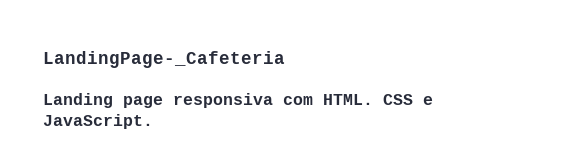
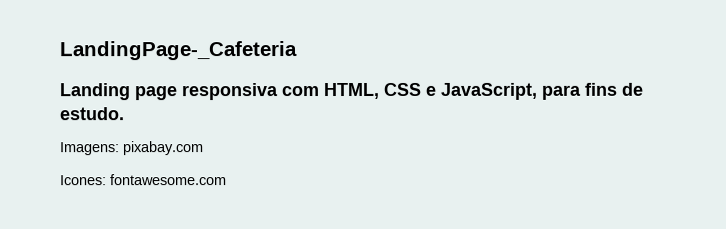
- Landing page responsiva com HTML. CSS e JavaScript.
+ Landing page responsiva com HTML, CSS e JavaScript, para fins de estudo.
+ Imagens: pixabay.com
+ Icones: fontawesome.com

